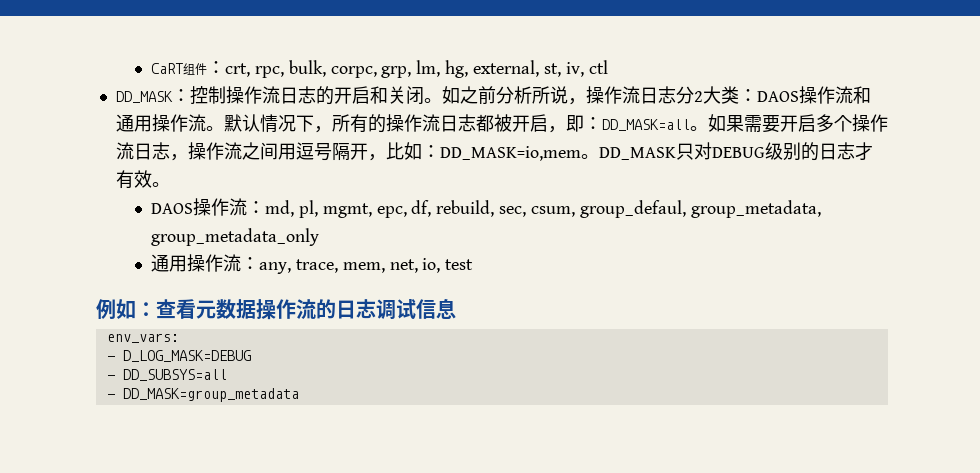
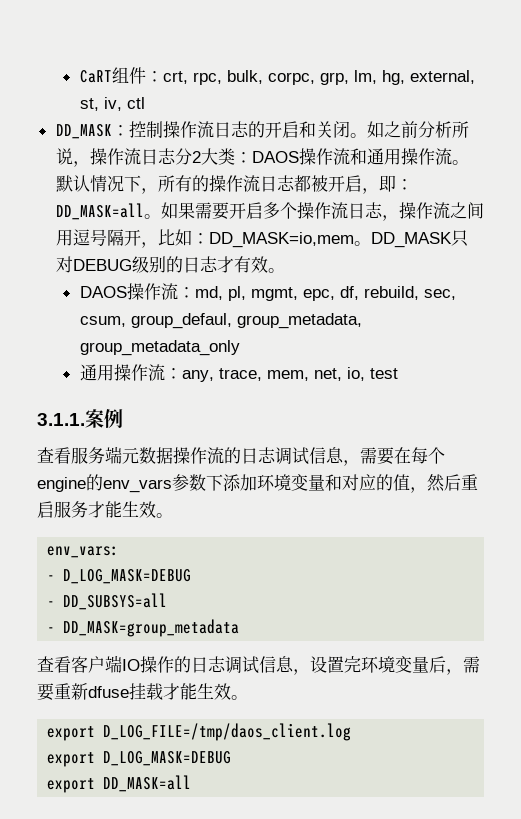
- 例如：查看元数据操作流的日志调试信息
+ 3.1.1.案例
+ 查看服务端元数据操作流的日志调试信息，需要在每个engine的env_vars参数下添加环境变量和对应的值，然后重启服务才能生效。
+ 查看客户端IO操作的日志调试信息，设置完环境变量后，需要重新dfuse挂载才能生效。
+ export D_LOG_FILE=/tmp/daos_client.log
+ export D_LOG_MASK=DEBUG
+ export DD_MASK=all

